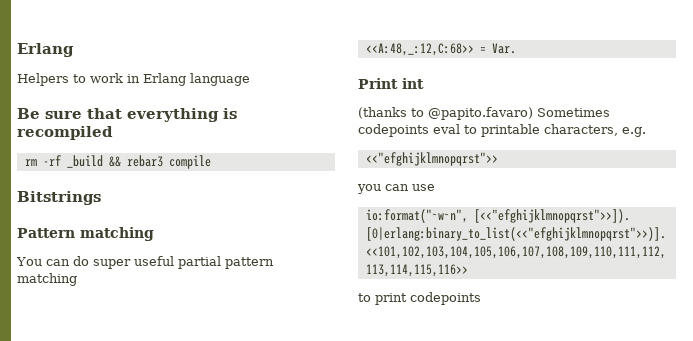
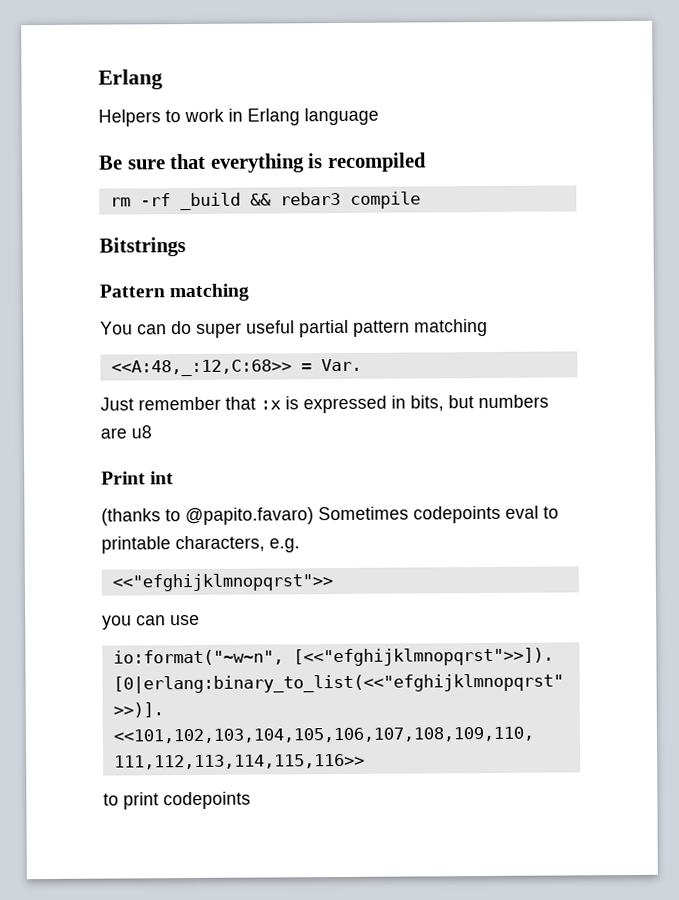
+ Just remember that :x is expressed in bits, but numbers are u8

